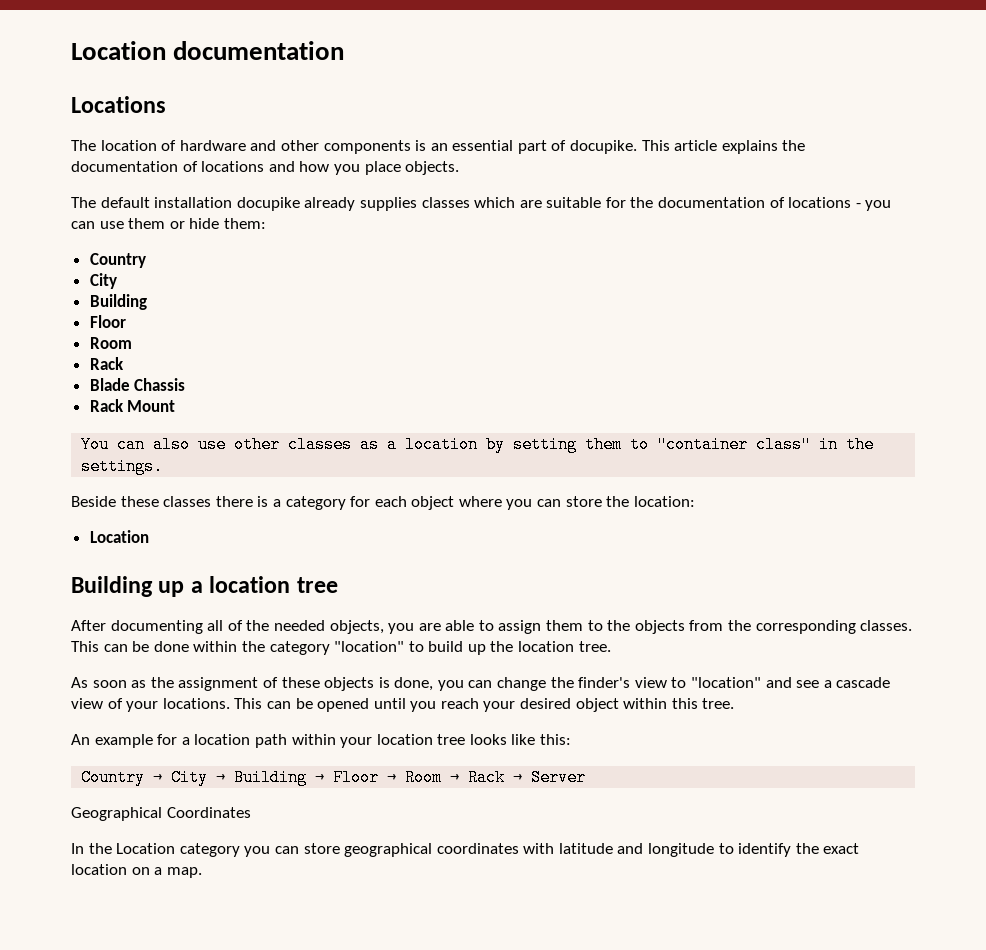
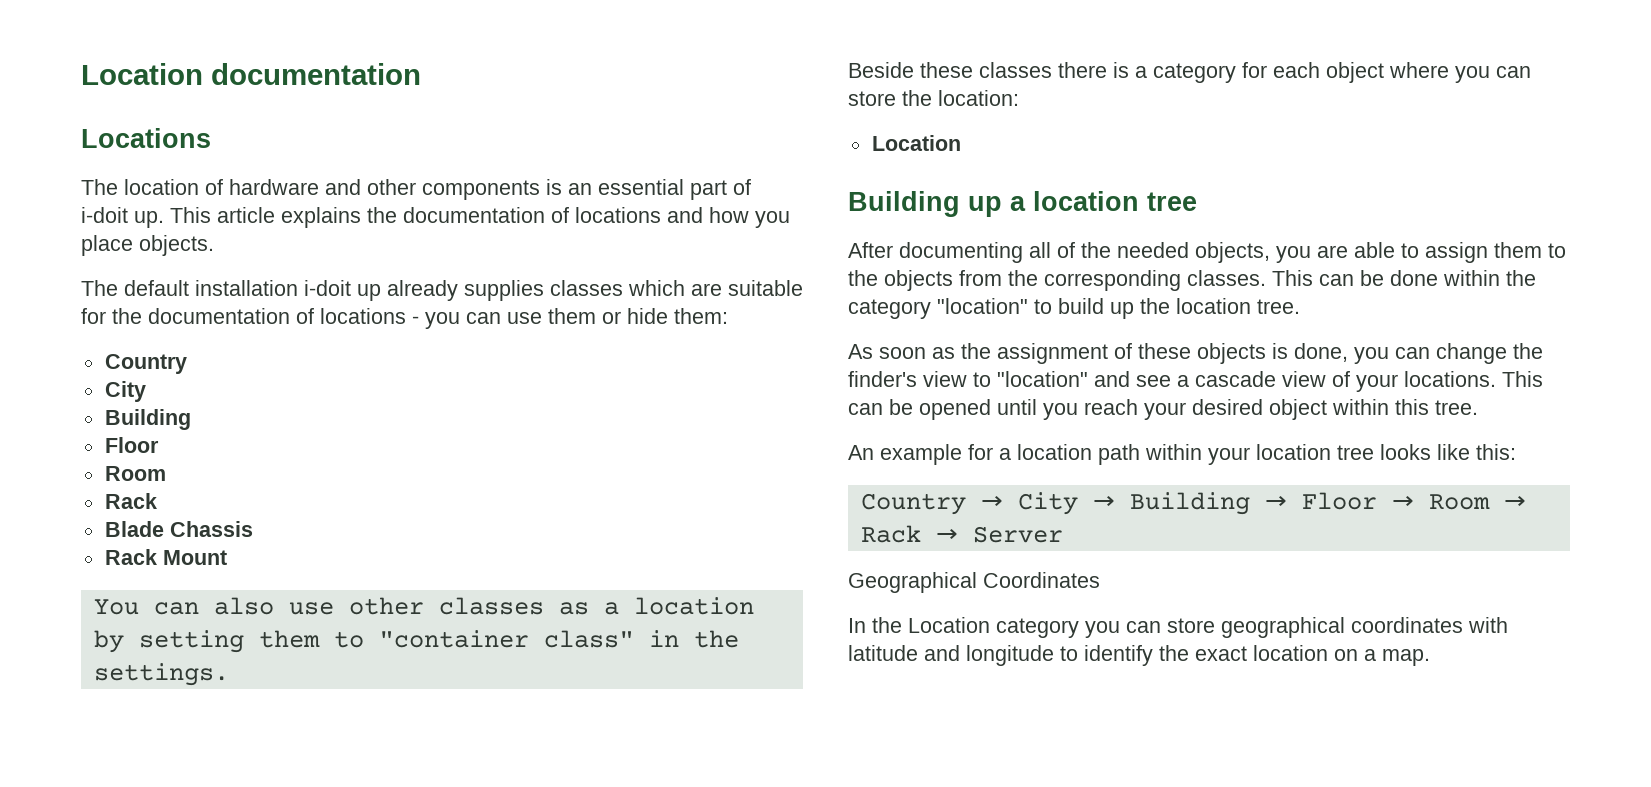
- The location of hardware and other components is an essential part of docupike.
+ The location of hardware and other components is an essential part of i-doit up.
- The default installation docupike already supplies classes which are suitable for the documentation of locations - you can use them or hide them:
+ The default installation i-doit up already supplies classes which are suitable for the documentation of locations - you can use them or hide them:

